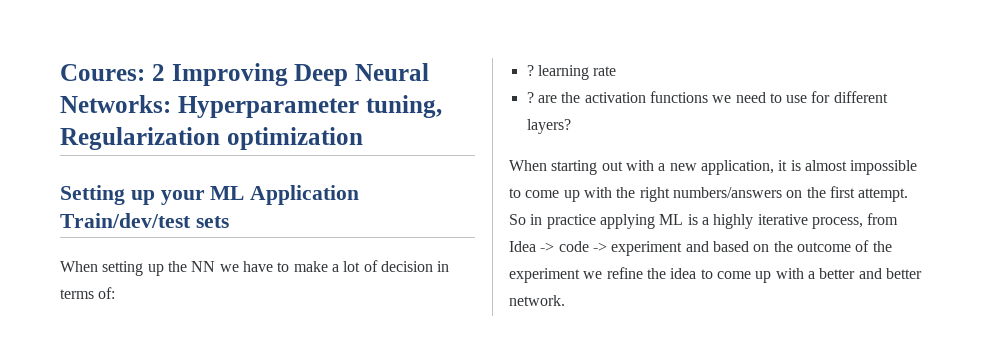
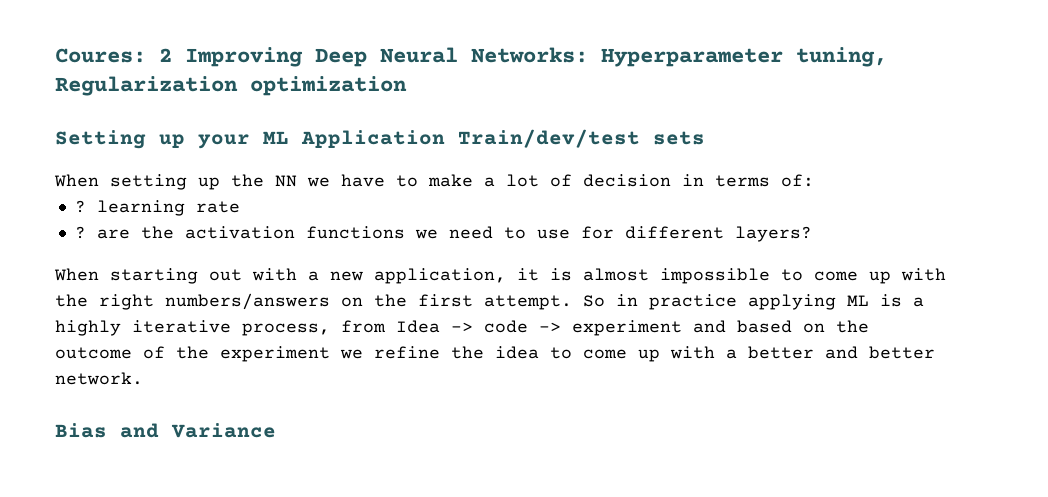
+ Bias and Variance

